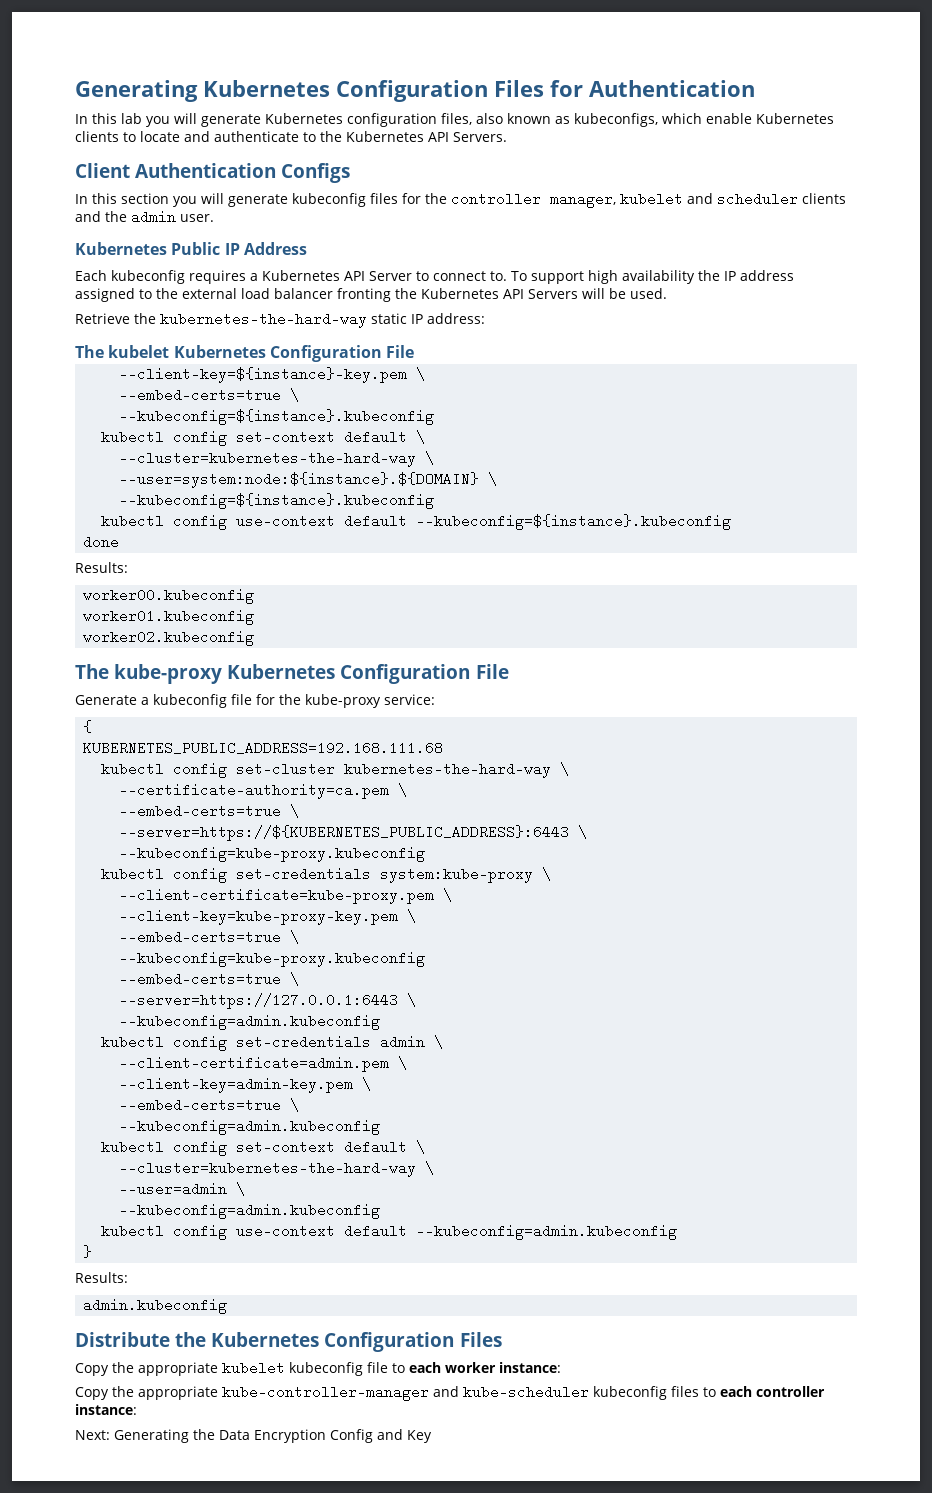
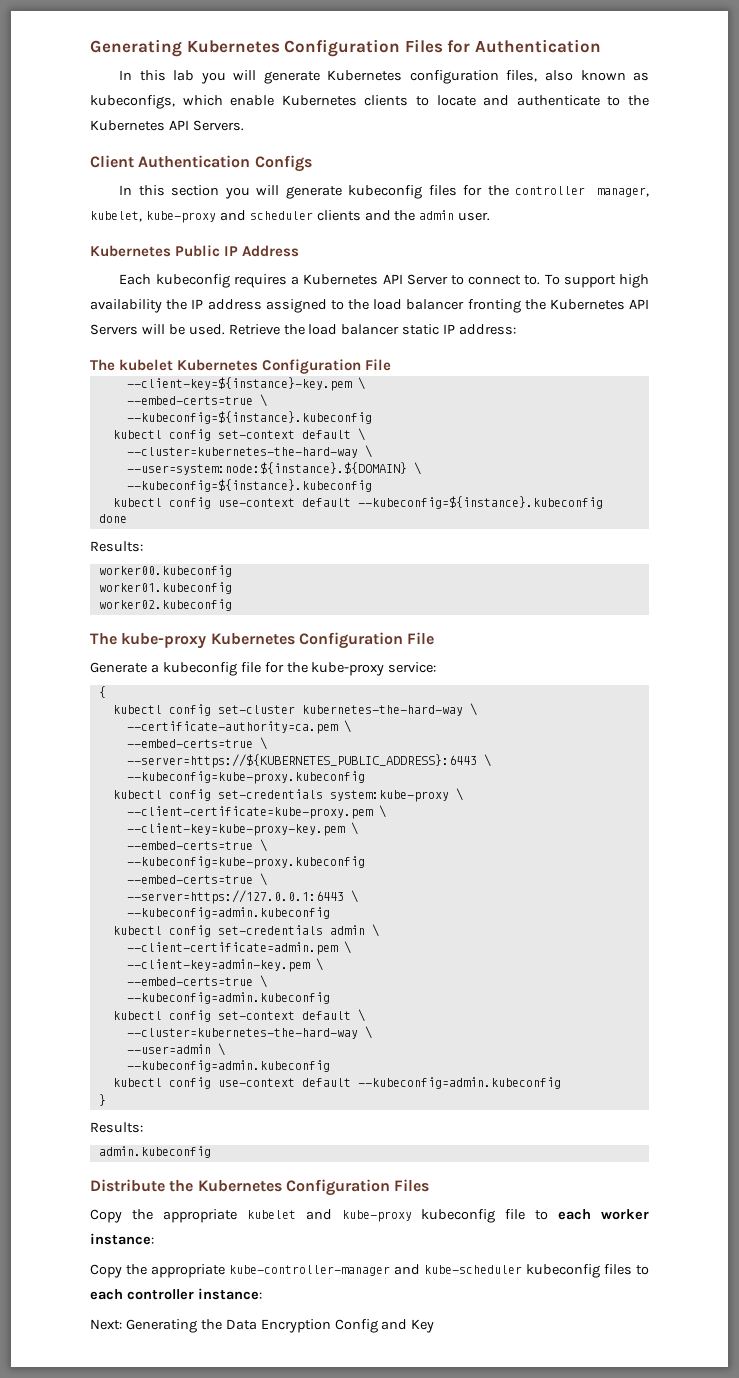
- In this section you will generate kubeconfig files for the controller manager, kubelet and scheduler clients and the admin user.
+ In this section you will generate kubeconfig files for the controller manager, kubelet, kube-proxy and scheduler clients and the admin user.
- To support high availability the IP address assigned to the external load balancer fronting the Kubernetes API Servers will be used.
- Retrieve the kubernetes-the-hard-way static IP address:
+ To support high availability the IP address assigned to the load balancer fronting the Kubernetes API Servers will be used. Retrieve the load balancer static IP address:
- KUBERNETES_PUBLIC_ADDRESS=192.168.111.68
- Copy the appropriate kubelet kubeconfig file to each worker instance:
+ Copy the appropriate kubelet and kube-proxy kubeconfig file to each worker instance:

